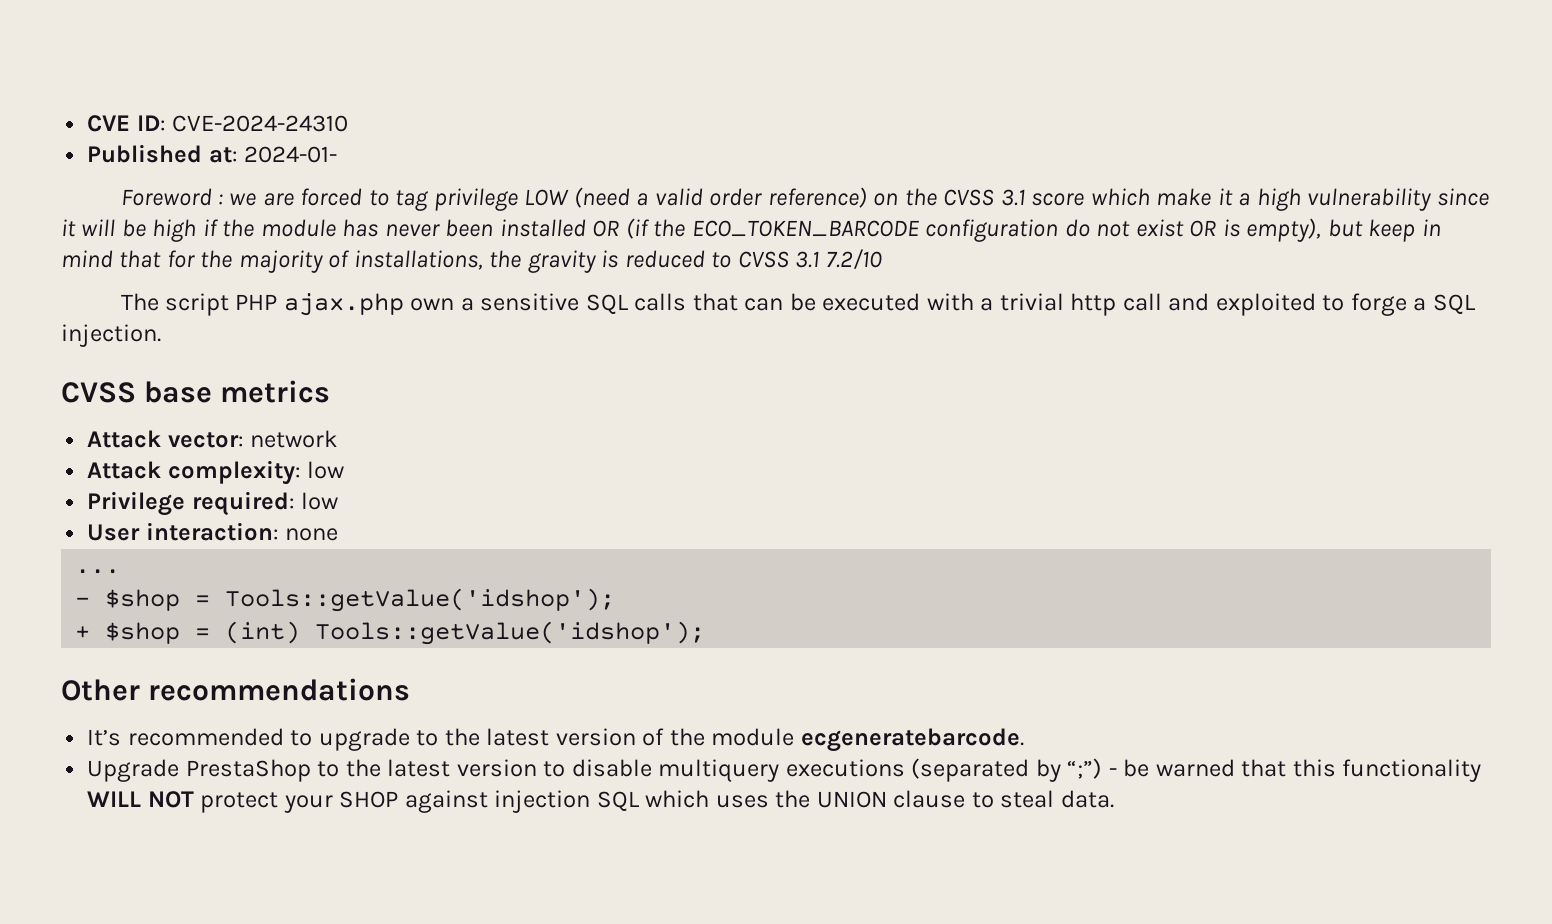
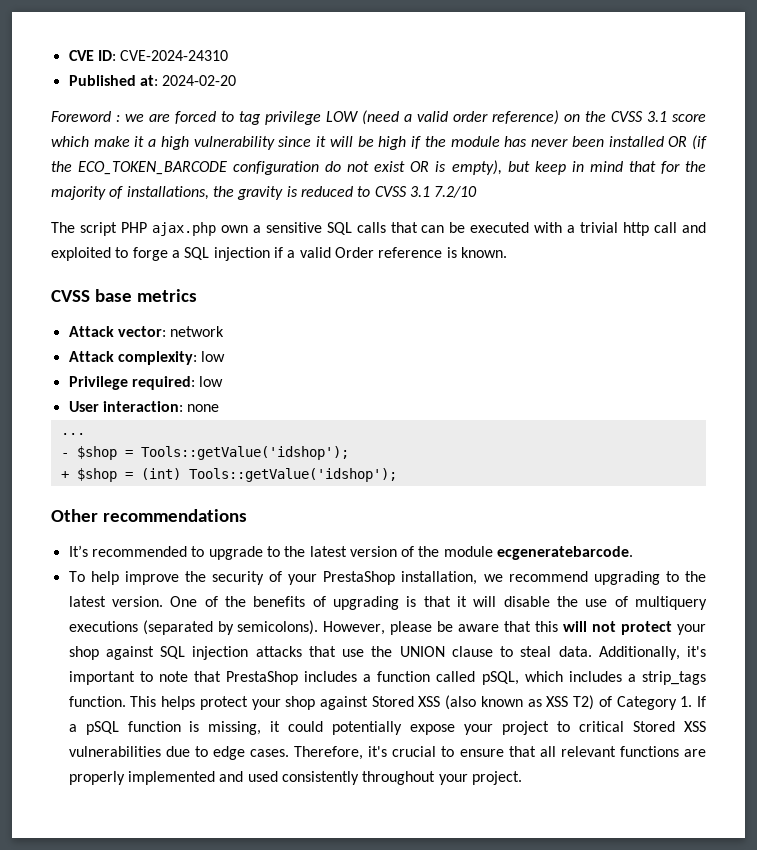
- Published at: 2024-01-
+ Published at: 2024-02-20
- The script PHP ajax.php own a sensitive SQL calls that can be executed with a trivial http call and exploited to forge a SQL injection.
+ The script PHP ajax.php own a sensitive SQL calls that can be executed with a trivial http call and exploited to forge a SQL injection if a valid Order reference is known.
- Upgrade PrestaShop to the latest version to disable multiquery executions (separated by “;”) - be warned that this functionality WILL NOT protect your SHOP against injection SQL which uses the UNION clause to steal data.
+ To help improve the security of your PrestaShop installation, we recommend upgrading to the latest version. One of the benefits of upgrading is that it will disable the use of multiquery executions (separated by semicolons). However, please be aware that this will not protect your shop against SQL injection attacks that use the UNION clause to steal data.
+ Additionally, it's important to note that PrestaShop includes a function called pSQL, which includes a strip_tags function. This helps protect your shop against Stored XSS (also known as XSS T2) of Category 1. If a pSQL function is missing, it could potentially expose your project to critical Stored XSS vulnerabilities due to edge cases. Therefore, it's crucial to ensure that all relevant functions are properly implemented and used consistently throughout your project.

